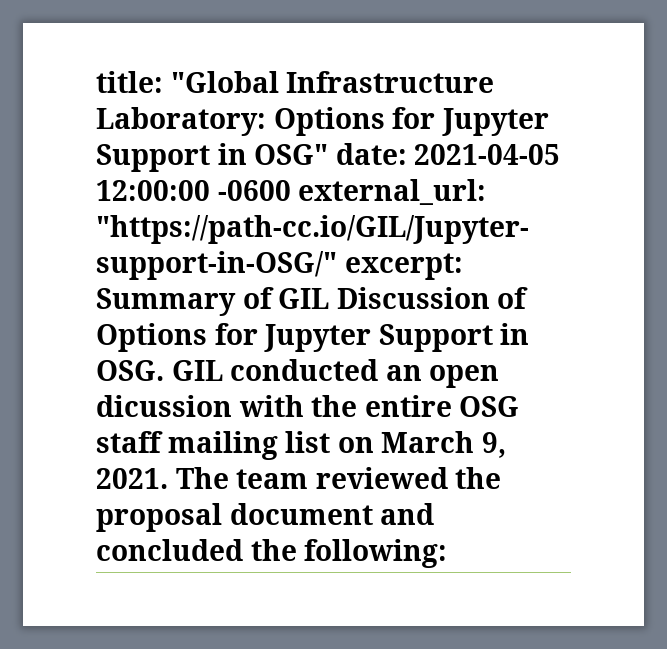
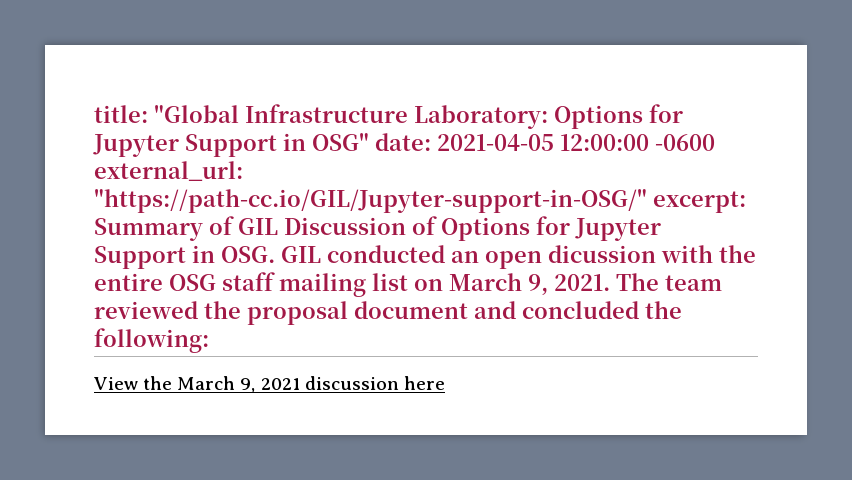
+ View the March 9, 2021 discussion here

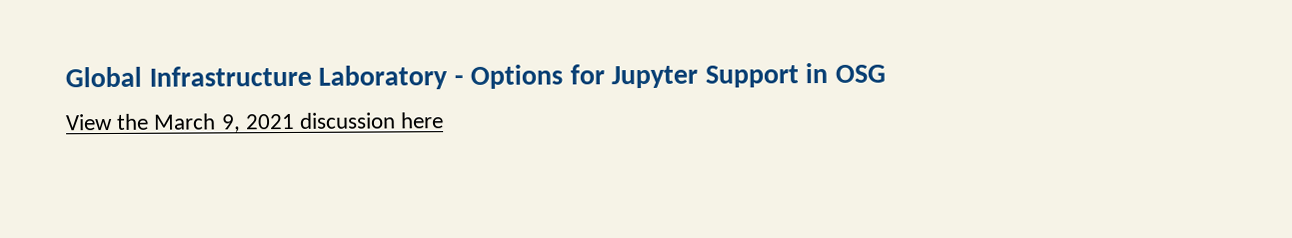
- title: "Global Infrastructure Laboratory: Options for Jupyter Support in OSG" date: 2021-04-05 12:00:00 -0600 external_url: "https://path-cc.io/GIL/Jupyter-support-in-OSG/" excerpt: Summary of GIL Discussion of Options for Jupyter Support in OSG. GIL conducted an open dicussion with the entire OSG staff mailing list on March 9, 2021. The team reviewed the proposal document and concluded the following:
+ Global Infrastructure Laboratory - Options for Jupyter Support in OSG

